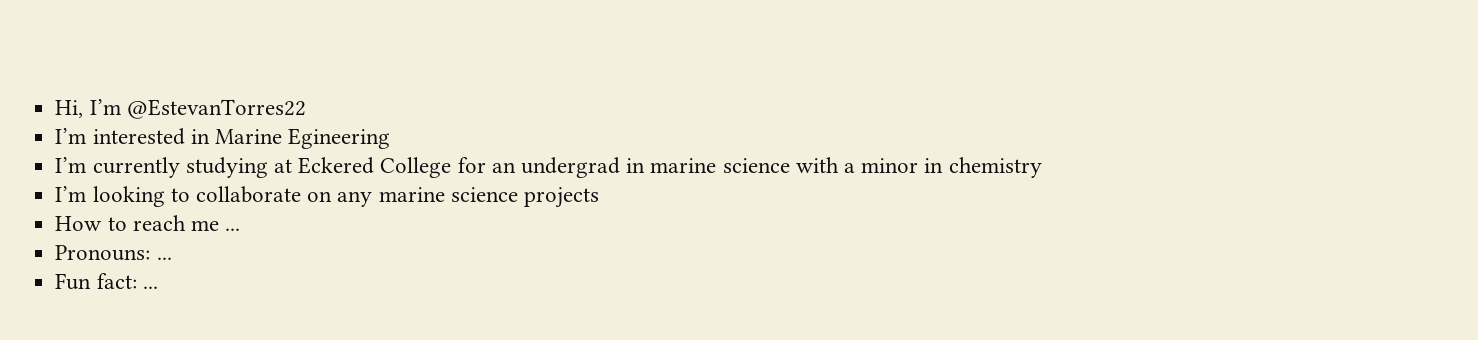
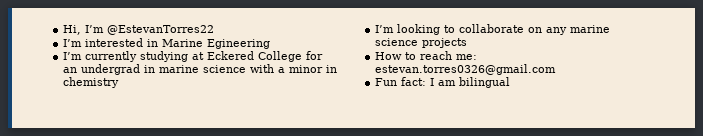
- How to reach me ...
- Pronouns: ...
+ How to reach me: estevan.torres0326@gmail.com
- Fun fact: ...
+ Fun fact: I am bilingual

